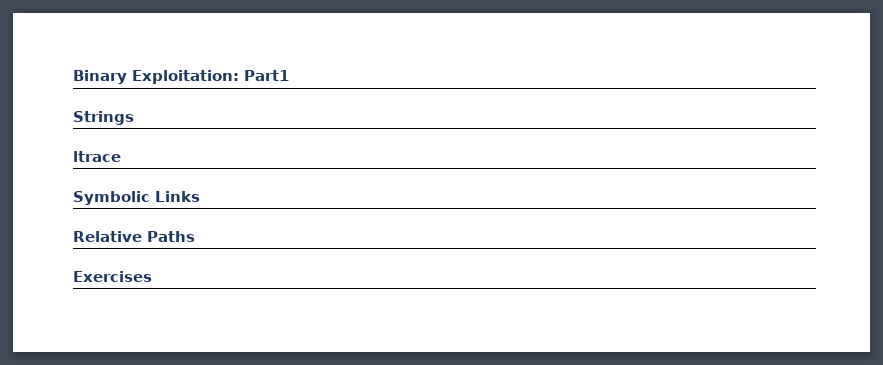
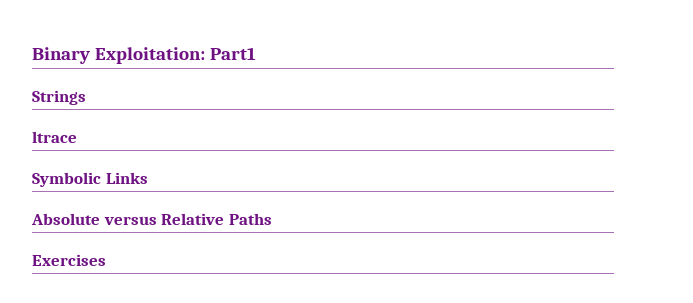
- Relative Paths
+ Absolute versus Relative Paths

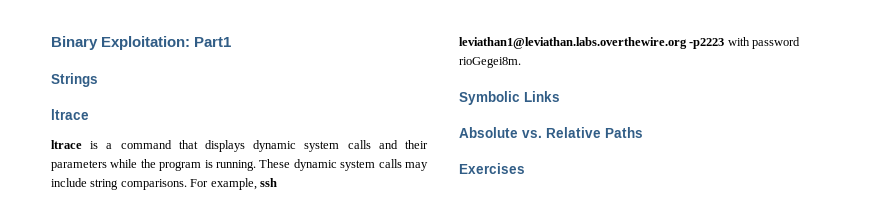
+ ltrace is a command that displays dynamic system calls and their parameters while the program is running. These dynamic system calls may include string comparisons. For example, ssh leviathan1@leviathan.labs.overthewire.org -p2223 with password rioGegei8m.
- Absolute versus Relative Paths
+ Absolute vs. Relative Paths

